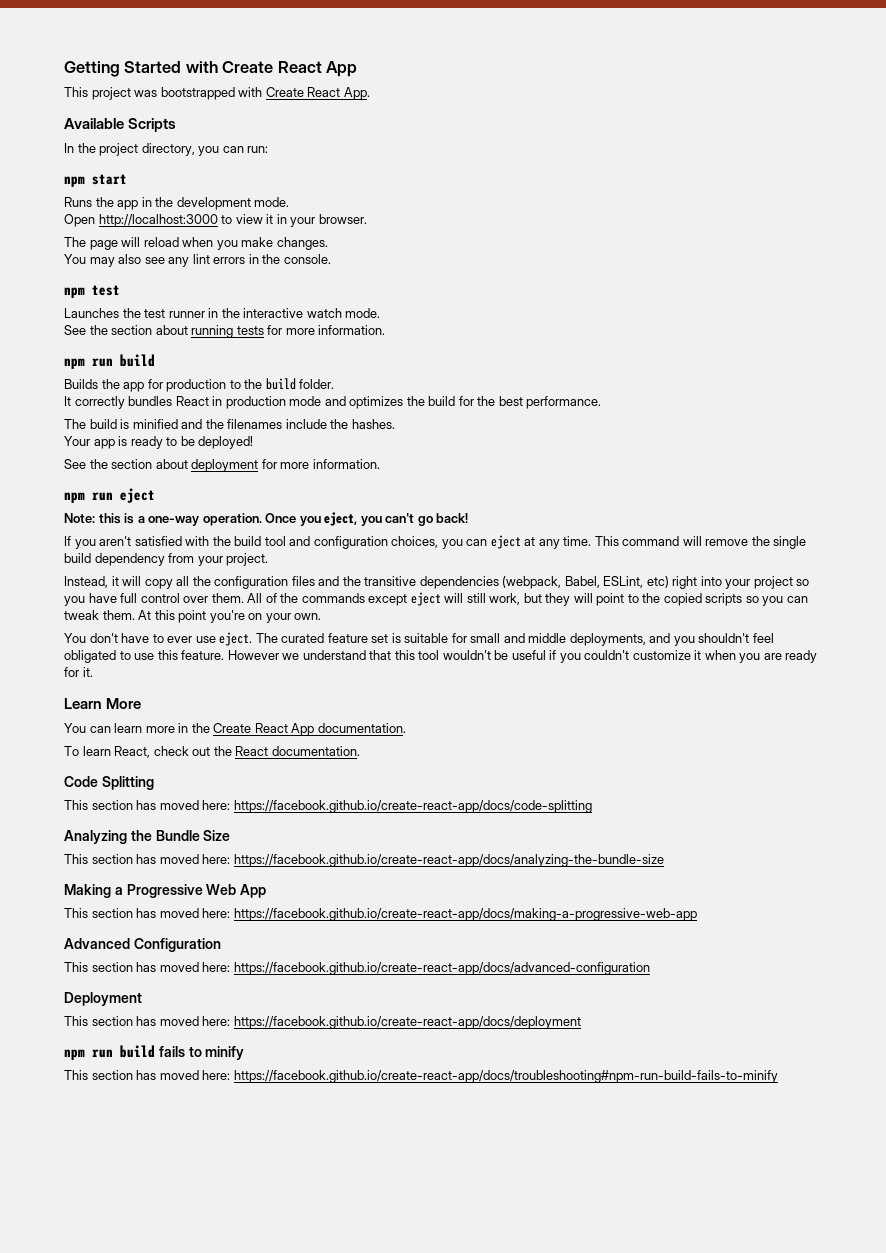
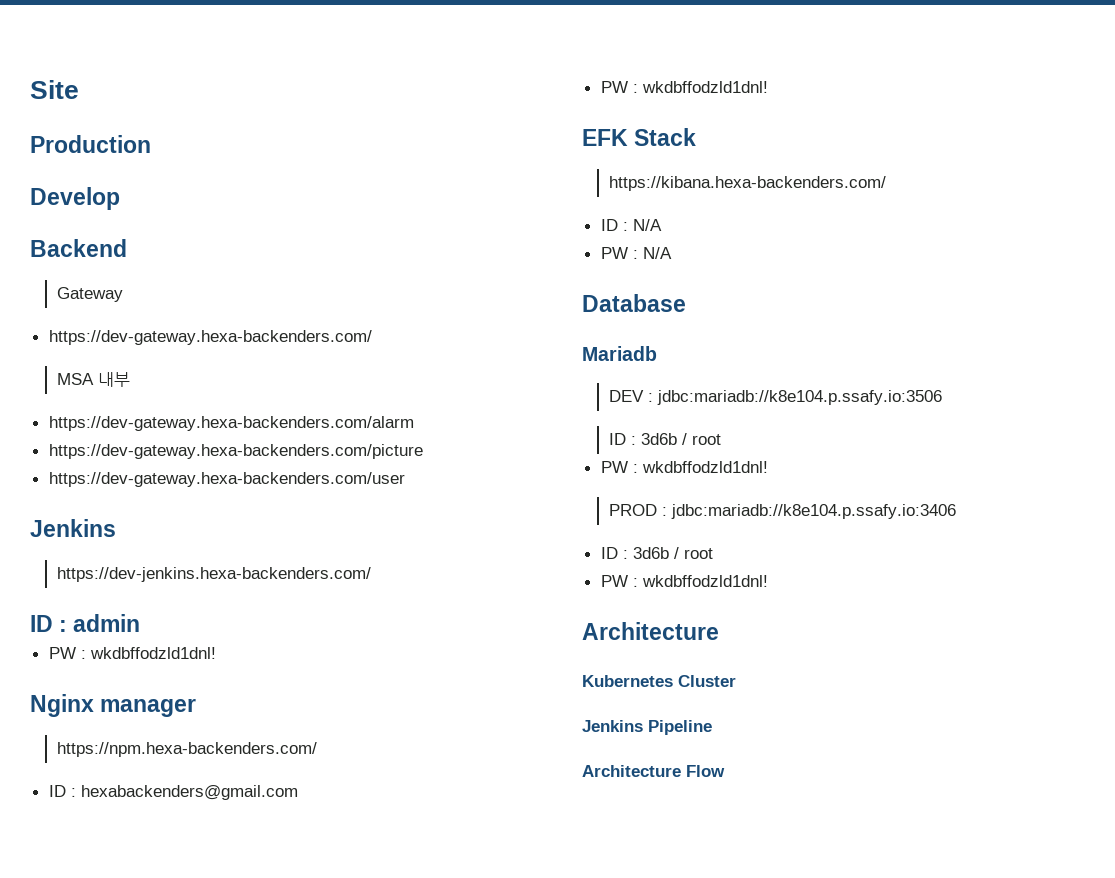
- Getting Started with Create React App
- This project was bootstrapped with Create React App.
- Available Scripts
- In the project directory, you can run:
- npm start
- Runs the app in the development mode.
- Open http://localhost:3000 to view it in your browser.
- The page will reload when you make changes.
- You may also see any lint errors in the console.
- npm test
- Launches the test runner in the interactive watch mode.
- See the section about running tests for more information.
- npm run build
- Builds the app for production to the build folder.
- It correctly bundles React in production mode and optimizes the build for the best performance.
- The build is minified and the filenames include the hashes.
- Your app is ready to be deployed!
- See the section about deployment for more information.
- npm run eject
- Note: this is a one-way operation. Once you eject, you can't go back!
- If you aren't satisfied with the build tool and configuration choices, you can eject at any time. This command will remove the single build dependency from your project.
- Instead, it will copy all the configuration files and the transitive dependencies (webpack, Babel, ESLint, etc) right into your project so you have full control over them. All of the commands except eject will still work, but they will point to the copied scripts so you can tweak them. At this point you're on your own.
- You don't have to ever use eject. The curated feature set is suitable for small and middle deployments, and you shouldn't feel obligated to use this feature. However we understand that this tool wouldn't be useful if you couldn't customize it when you are ready for it.
- Learn More
- You can learn more in the Create React App documentation.
- To learn React, check out the React documentation.
- Code Splitting
- This section has moved here: https://facebook.github.io/create-react-app/docs/code-splitting
- Analyzing the Bundle Size
- This section has moved here: https://facebook.github.io/create-react-app/docs/analyzing-the-bundle-size
- Making a Progressive Web App
- This section has moved here: https://facebook.github.io/create-react-app/docs/making-a-progressive-web-app
- Advanced Configuration
- This section has moved here: https://facebook.github.io/create-react-app/docs/advanced-configuration
- Deployment
- This section has moved here: https://facebook.github.io/create-react-app/docs/deployment
- npm run build fails to minify
- This section has moved here: https://facebook.github.io/create-react-app/docs/troubleshooting#npm-run-build-fails-to-minify
+ Site
+ Production
+ Develop
+ Backend
+ Gateway
+ https://dev-gateway.hexa-backenders.com/
+ MSA 내부
+ https://dev-gateway.hexa-backenders.com/alarm
+ https://dev-gateway.hexa-backenders.com/picture
+ https://dev-gateway.hexa-backenders.com/user
+ Jenkins
+ https://dev-jenkins.hexa-backenders.com/
+ ID : admin
+ PW : wkdbffodzld1dnl!
+ Nginx manager
+ https://npm.hexa-backenders.com/
+ ID : hexabackenders@gmail.com
+ PW : wkdbffodzld1dnl!
+ EFK Stack
+ https://kibana.hexa-backenders.com/
+ ID : N/A
+ PW : N/A
+ Database
+ Mariadb
+ DEV : jdbc:mariadb://k8e104.p.ssafy.io:3506
+ ID : 3d6b / root
+ PW : wkdbffodzld1dnl!
+ PROD : jdbc:mariadb://k8e104.p.ssafy.io:3406
+ ID : 3d6b / root
+ PW : wkdbffodzld1dnl!
+ Architecture
+ Kubernetes Cluster
+ Jenkins Pipeline
+ Architecture Flow

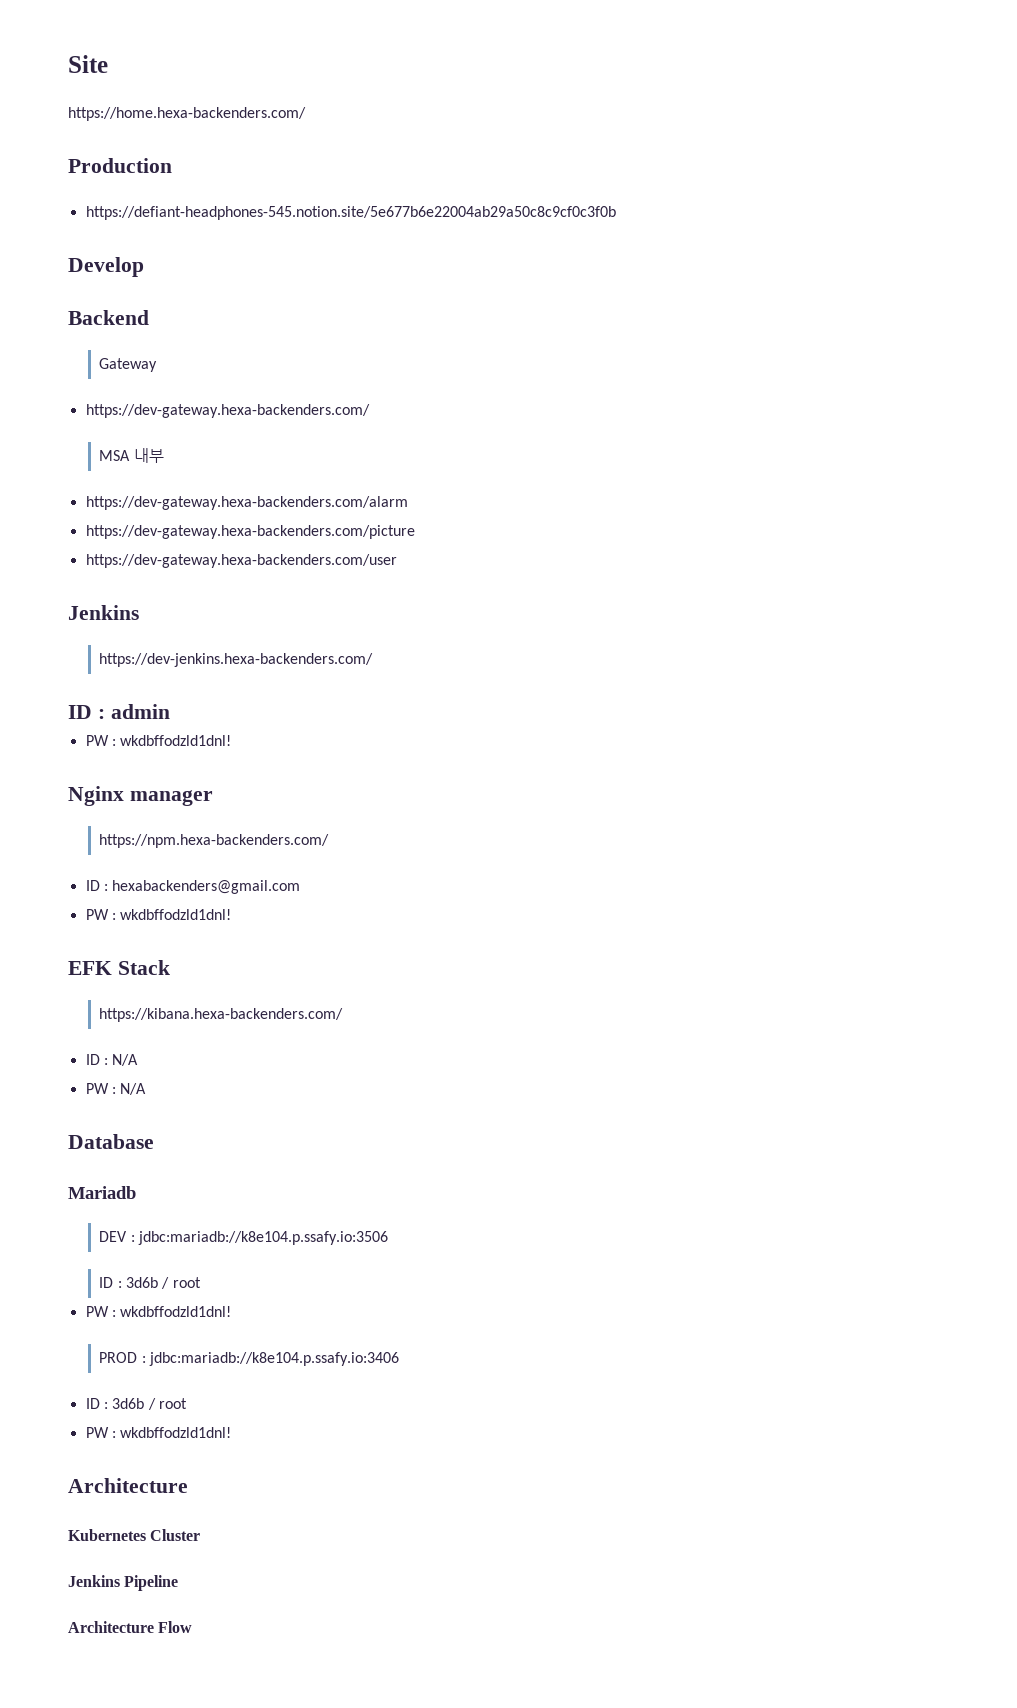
+ https://home.hexa-backenders.com/
+ https://defiant-headphones-545.notion.site/5e677b6e22004ab29a50c8c9cf0c3f0b

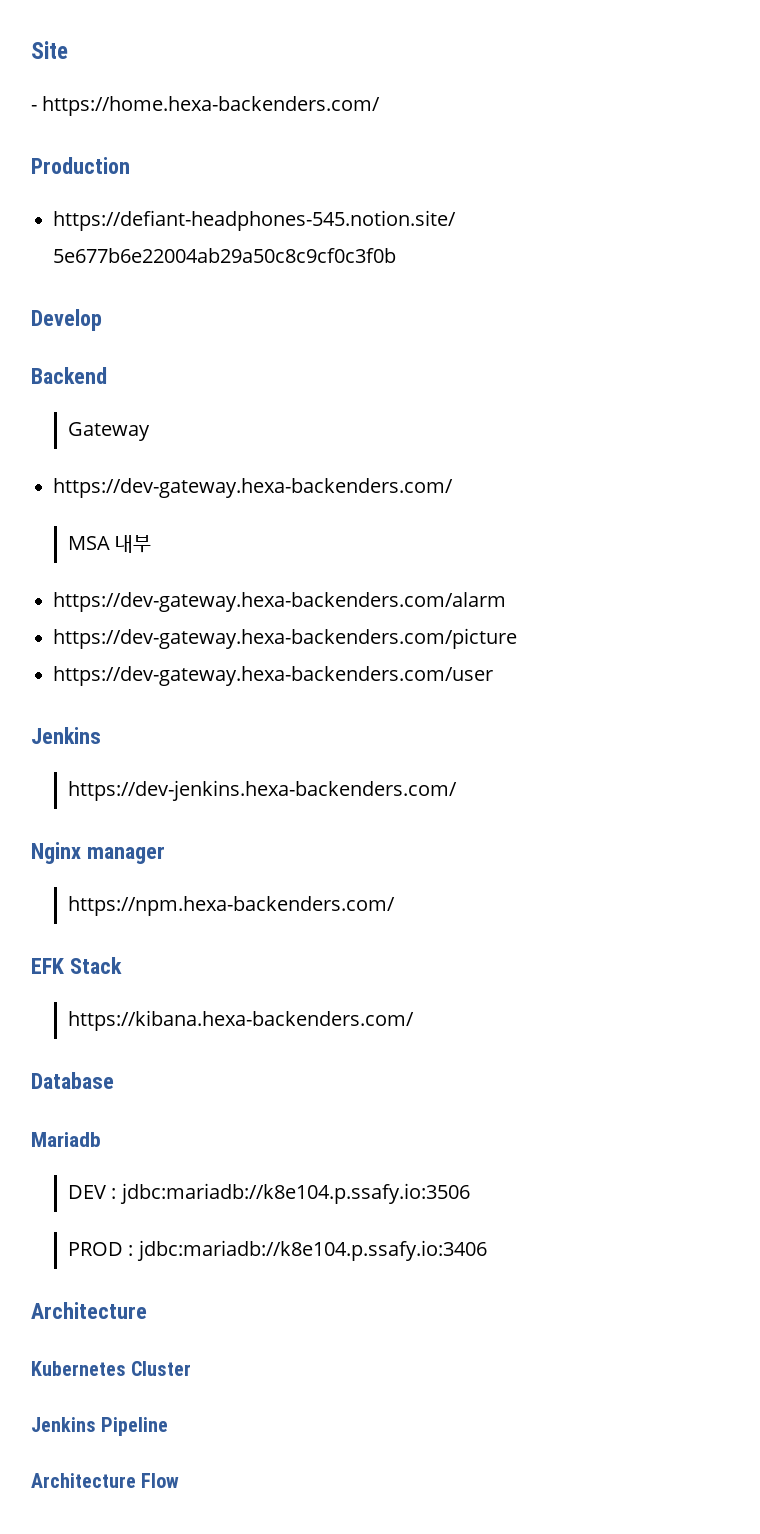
- https://home.hexa-backenders.com/
+ - https://home.hexa-backenders.com/
- ID : admin
- PW : wkdbffodzld1dnl!
  Nginx manager
  https://npm.hexa-backenders.com/
- ID : hexabackenders@gmail.com
- PW : wkdbffodzld1dnl!
  EFK Stack
  https://kibana.hexa-backenders.com/
- ID : N/A
- PW : N/A
  DEV : jdbc:mariadb://k8e104.p.ssafy.io:3506
- ID : 3d6b / root
- PW : wkdbffodzld1dnl!
  PROD : jdbc:mariadb://k8e104.p.ssafy.io:3406
- ID : 3d6b / root
- PW : wkdbffodzld1dnl!

